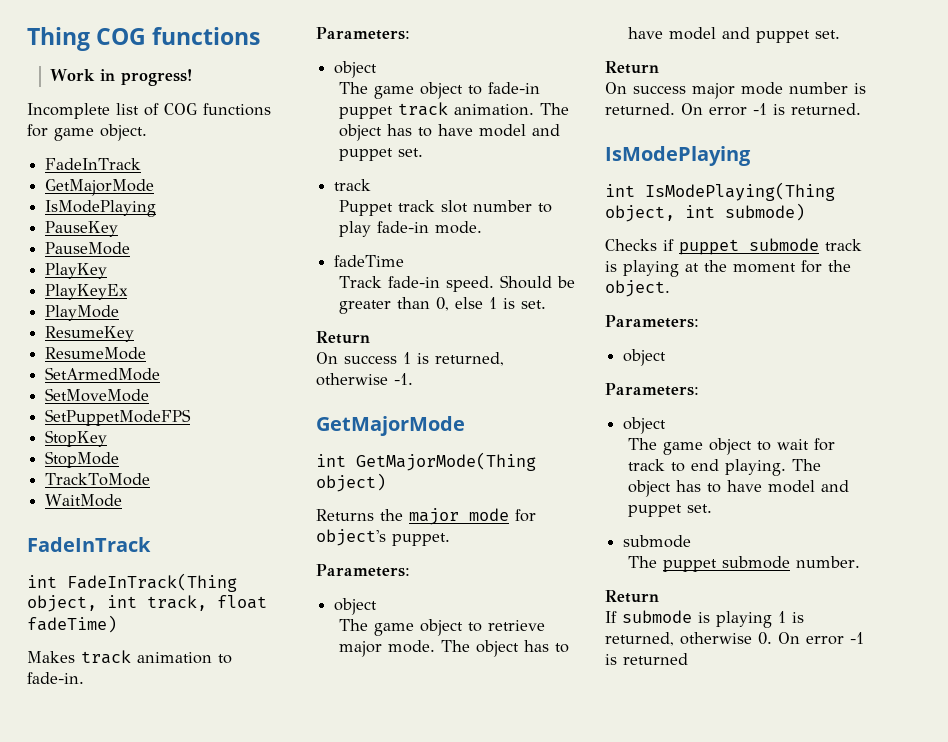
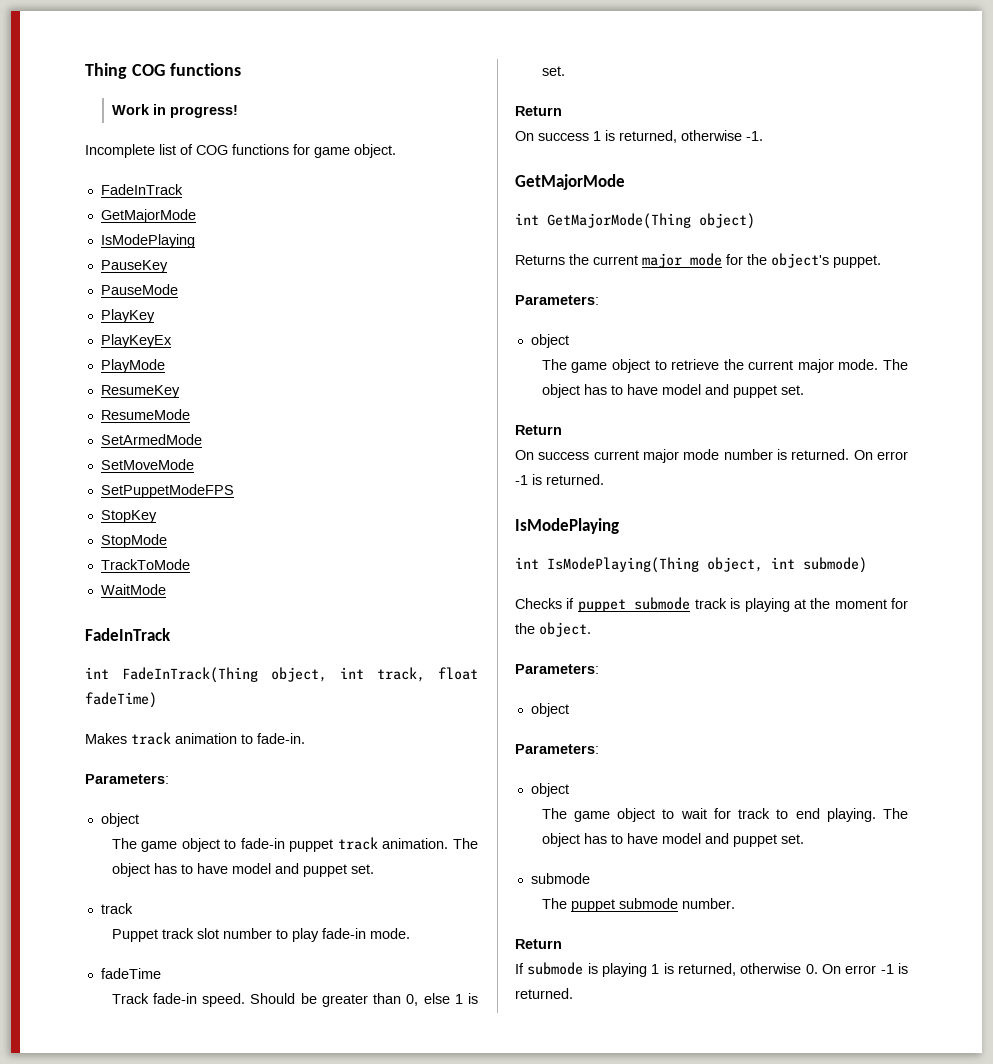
- Returns the major mode for object's puppet.
+ Returns the current major mode for the object's puppet.
- The game object to retrieve major mode.
+ The game object to retrieve the current major mode.
- On success major mode number is returned.
+ On success current major mode number is returned.
- If submode is playing 1 is returned, otherwise 0. On error -1 is returned
+ If submode is playing 1 is returned, otherwise 0. On error -1 is returned.

